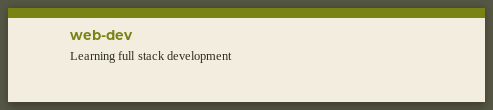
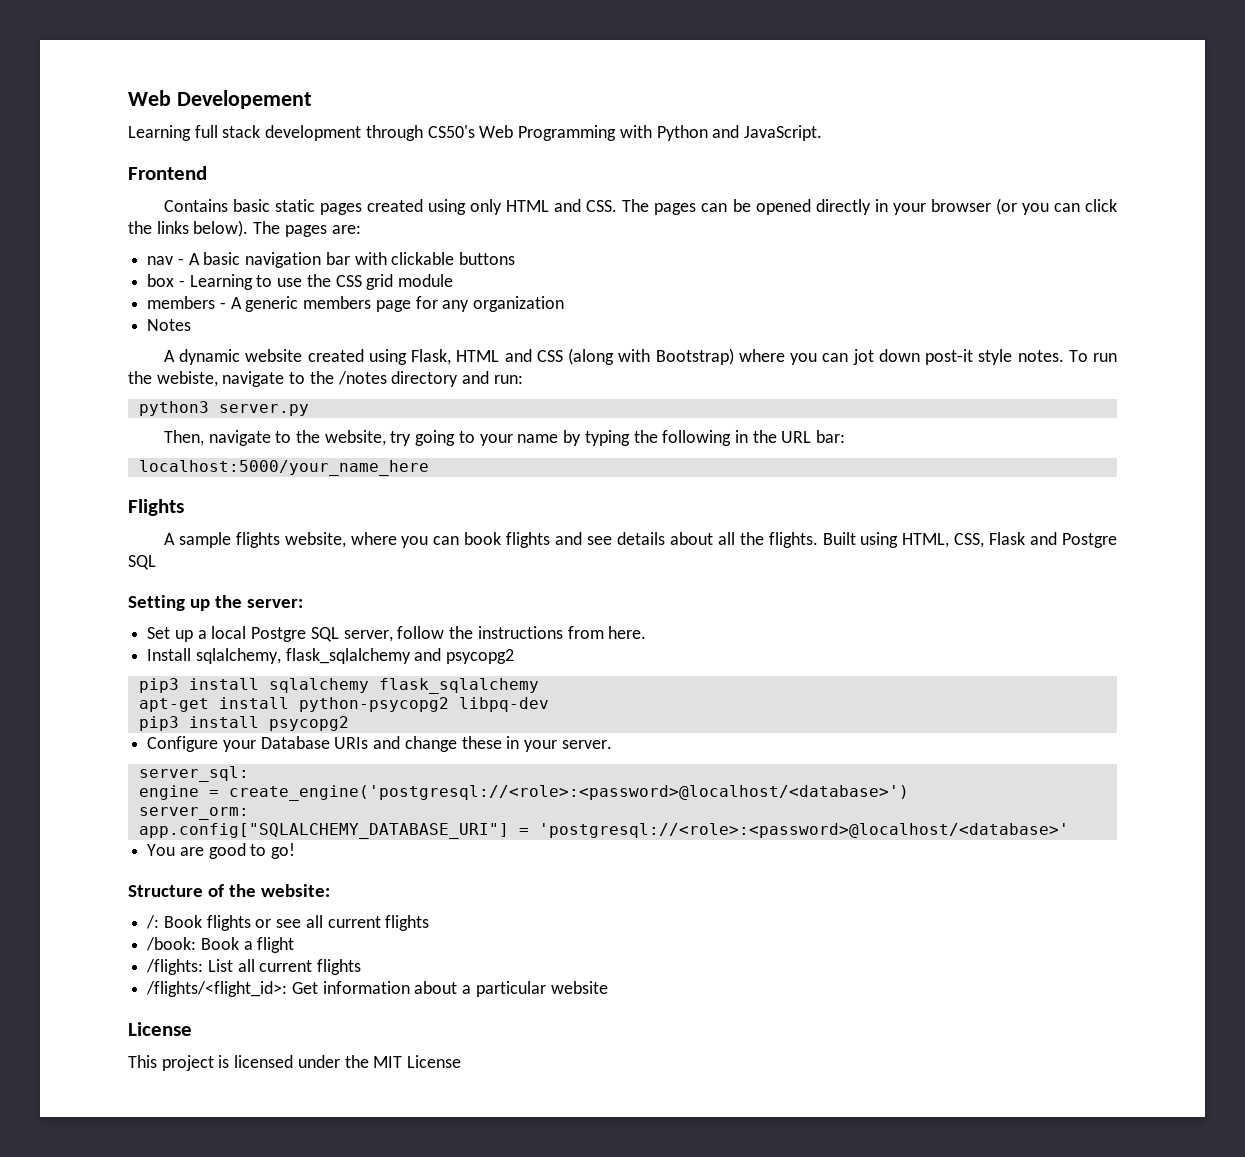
- web-dev
+ Web Developement
- Learning full stack development
+ Learning full stack development through CS50's Web Programming with Python and JavaScript.
+ Frontend
+ Contains basic static pages created using only HTML and CSS. The pages can be opened directly in your browser (or you can click the links below). The pages are:
+ nav - A basic navigation bar with clickable buttons
+ box - Learning to use the CSS grid module
+ members - A generic members page for any organization
+ Notes
+ A dynamic website created using Flask, HTML and CSS (along with Bootstrap) where you can jot down post-it style notes. To run the webiste, navigate to the /notes directory and run:
+ python3 server.py
+ Then, navigate to the website, try going to your name by typing the following in the URL bar:
+ localhost:5000/your_name_here
+ Flights
+ A sample flights website, where you can book flights and see details about all the flights. Built using HTML, CSS, Flask and Postgre SQL
+ Setting up the server:
+ Set up a local Postgre SQL server, follow the instructions from here.
+ Install sqlalchemy, flask_sqlalchemy and psycopg2
+ pip3 install sqlalchemy flask_sqlalchemy
+ apt-get install python-psycopg2 libpq-dev
+ pip3 install psycopg2
+ Configure your Database URIs and change these in your server.
+ server_sql:
+ engine = create_engine('postgresql://<role>:<password>@localhost/<database>')
+ server_orm:
+ app.config["SQLALCHEMY_DATABASE_URI"] = 'postgresql://<role>:<password>@localhost/<database>'
+ You are good to go!
+ Structure of the website:
+ /: Book flights or see all current flights
+ /book: Book a flight
+ /flights: List all current flights
+ /flights/<flight_id>: Get information about a particular website
+ License
+ This project is licensed under the MIT License

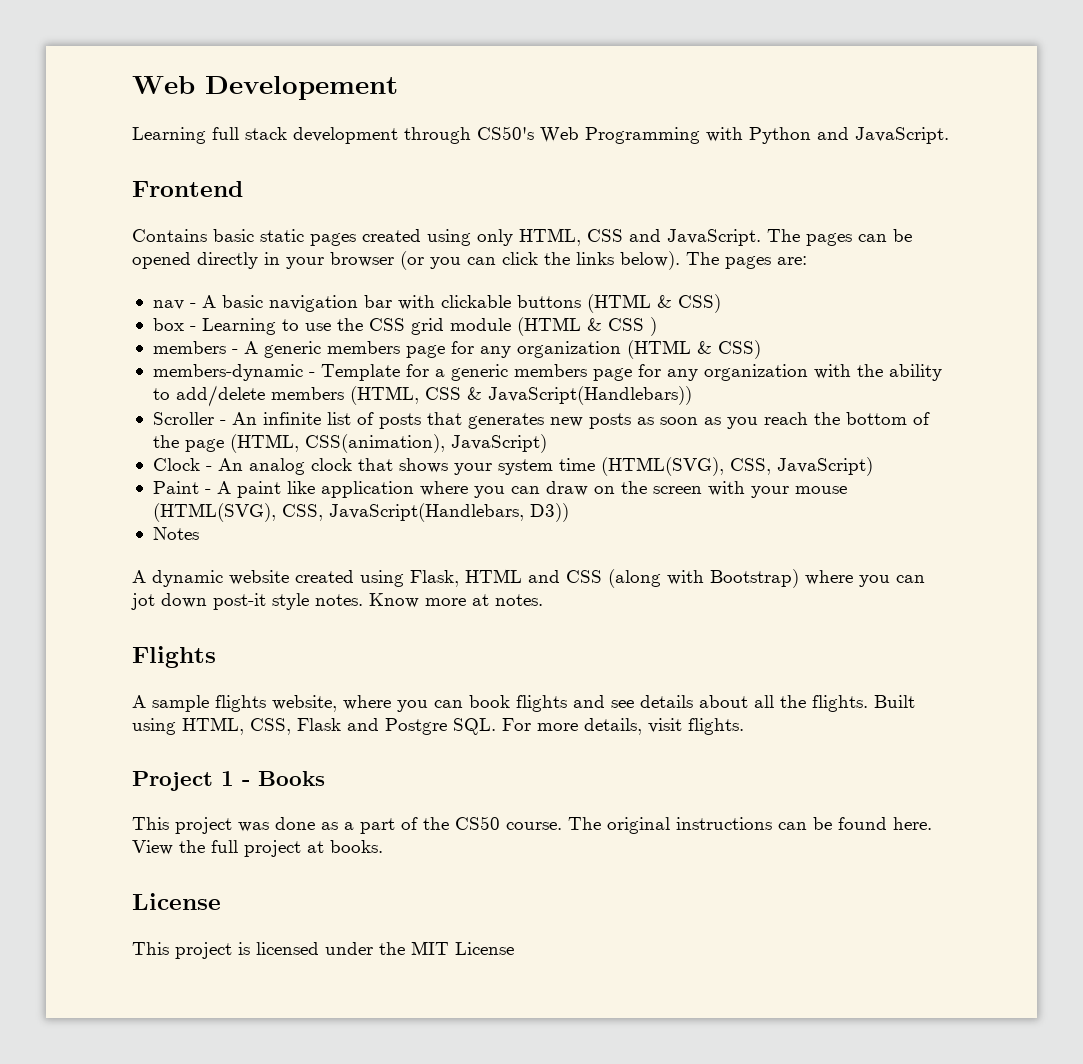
- Contains basic static pages created using only HTML and CSS. The pages can be opened directly in your browser (or you can click the links below).
+ Contains basic static pages created using only HTML, CSS and JavaScript. The pages can be opened directly in your browser (or you can click the links below).
- nav - A basic navigation bar with clickable buttons
+ nav - A basic navigation bar with clickable buttons (HTML & CSS)
- box - Learning to use the CSS grid module
+ box - Learning to use the CSS grid module (HTML & CSS )
- members - A generic members page for any organization
+ members - A generic members page for any organization (HTML & CSS)
+ members-dynamic - Template for a generic members page for any organization with the ability to add/delete members (HTML, CSS & JavaScript(Handlebars))
+ Scroller - An infinite list of posts that generates new posts as soon as you reach the bottom of the page (HTML, CSS(animation), JavaScript)
+ Clock - An analog clock that shows your system time (HTML(SVG), CSS, JavaScript)
+ Paint - A paint like application where you can draw on the screen with your mouse (HTML(SVG), CSS, JavaScript(Handlebars, D3))
- To run the webiste, navigate to the /notes directory and run:
- python3 server.py
- Then, navigate to the website, try going to your name by typing the following in the URL bar:
- localhost:5000/your_name_here
+ Know more at notes.
- Built using HTML, CSS, Flask and Postgre SQL
- Setting up the server:
- Set up a local Postgre SQL server, follow the instructions from here.
- Install sqlalchemy, flask_sqlalchemy and psycopg2
- pip3 install sqlalchemy flask_sqlalchemy
- apt-get install python-psycopg2 libpq-dev
- pip3 install psycopg2
- Configure your Database URIs and change these in your server.
- server_sql:
- engine = create_engine('postgresql://<role>:<password>@localhost/<database>')
- server_orm:
- app.config["SQLALCHEMY_DATABASE_URI"] = 'postgresql://<role>:<password>@localhost/<database>'
- You are good to go!
- Structure of the website:
- /: Book flights or see all current flights
- /book: Book a flight
- /flights: List all current flights
- /flights/<flight_id>: Get information about a particular website
+ Built using HTML, CSS, Flask and Postgre SQL. For more details, visit flights.
+ Project 1 - Books
+ This project was done as a part of the CS50 course. The original instructions can be found here. View the full project at books.

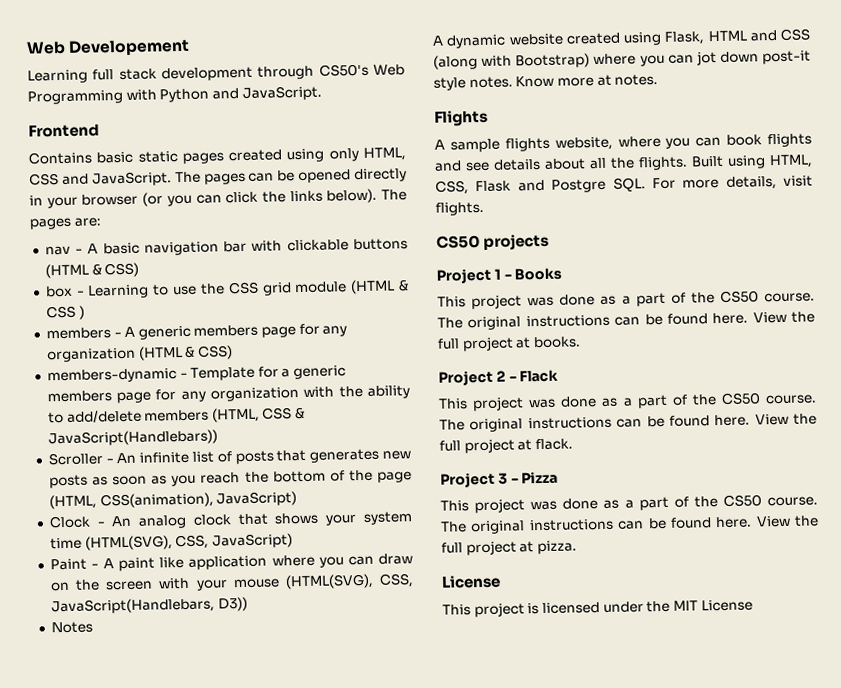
+ CS50 projects
+ Project 2 - Flack
+ This project was done as a part of the CS50 course. The original instructions can be found here. View the full project at flack.
+ Project 3 - Pizza
+ This project was done as a part of the CS50 course. The original instructions can be found here. View the full project at pizza.

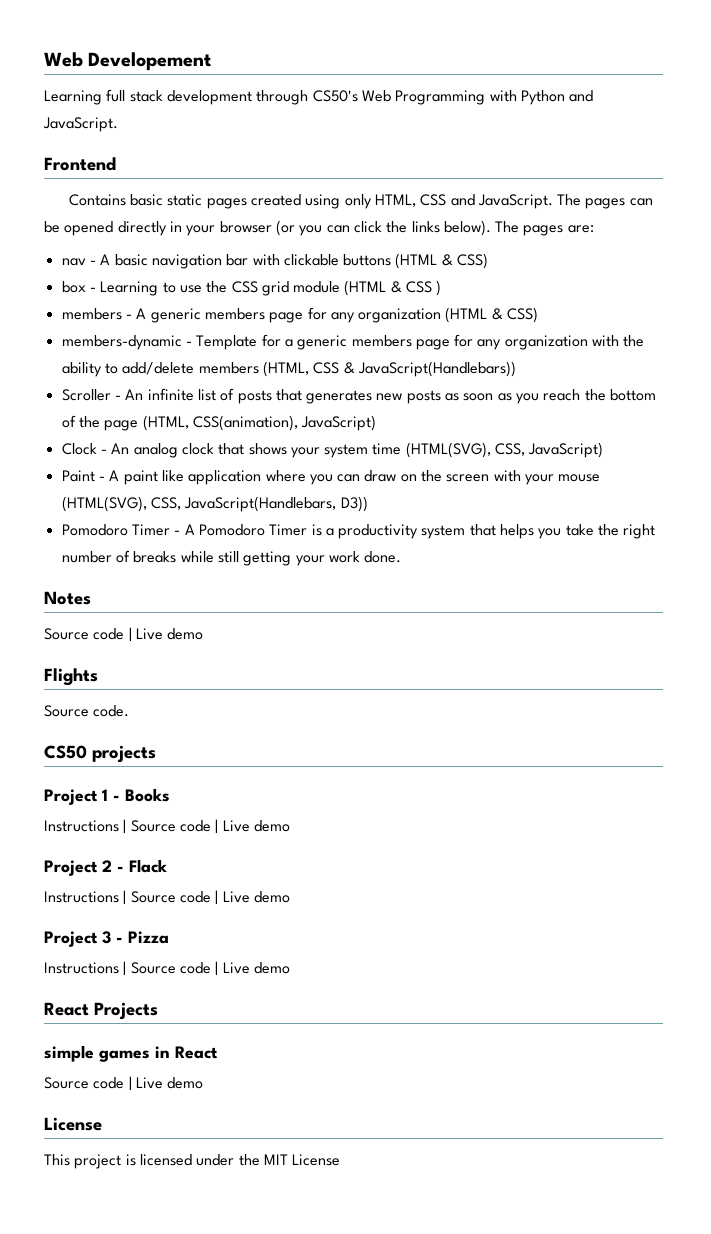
+ Pomodoro Timer - A Pomodoro Timer is a productivity system that helps you take the right number of breaks while still getting your work done.
  Notes
- A dynamic website created using Flask, HTML and CSS (along with Bootstrap) where you can jot down post-it style notes. Know more at notes.
+ Source code | Live demo
  Flights
- A sample flights website, where you can book flights and see details about all the flights. Built using HTML, CSS, Flask and Postgre SQL. For more details, visit flights.
+ Source code.
  Project 1 - Books
- This project was done as a part of the CS50 course. The original instructions can be found here. View the full project at books.
+ Instructions | Source code | Live demo
  Project 2 - Flack
- This project was done as a part of the CS50 course. The original instructions can be found here. View the full project at flack.
+ Instructions | Source code | Live demo
  Project 3 - Pizza
- This project was done as a part of the CS50 course. The original instructions can be found here. View the full project at pizza.
+ Instructions | Source code | Live demo
+ React Projects
+ simple games in React
+ Source code | Live demo

